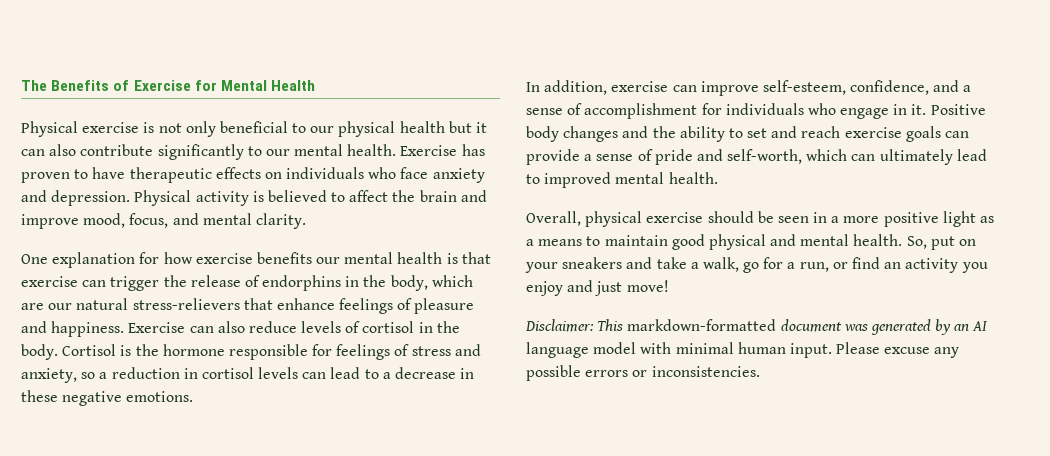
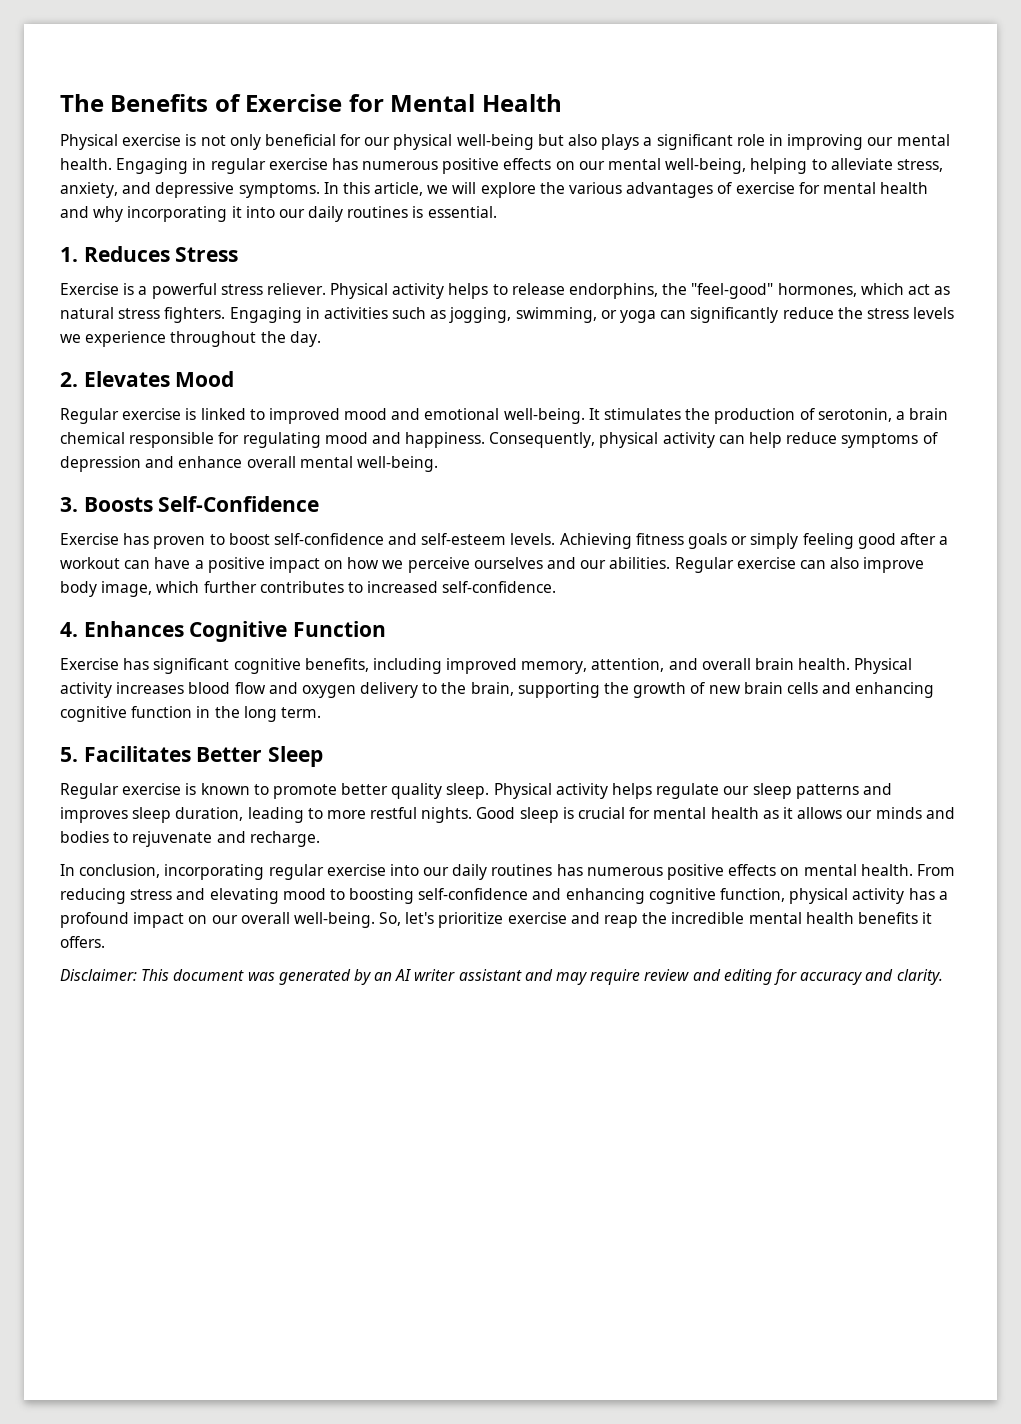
- Physical exercise is not only beneficial to our physical health but it can also contribute significantly to our mental health. Exercise has proven to have therapeutic effects on individuals who face anxiety and depression. Physical activity is believed to affect the brain and improve mood, focus, and mental clarity.
- One explanation for how exercise benefits our mental health is that exercise can trigger the release of endorphins in the body, which are our natural stress-relievers that enhance feelings of pleasure and happiness. Exercise can also reduce levels of cortisol in the body. Cortisol is the hormone responsible for feelings of stress and anxiety, so a reduction in cortisol levels can lead to a decrease in these negative emotions.
- In addition, exercise can improve self-esteem, confidence, and a sense of accomplishment for individuals who engage in it. Positive body changes and the ability to set and reach exercise goals can provide a sense of pride and self-worth, which can ultimately lead to improved mental health.
- Overall, physical exercise should be seen in a more positive light as a means to maintain good physical and mental health. So, put on your sneakers and take a walk, go for a run, or find an activity you enjoy and just move!
+ Physical exercise is not only beneficial for our physical well-being but also plays a significant role in improving our mental health. Engaging in regular exercise has numerous positive effects on our mental well-being, helping to alleviate stress, anxiety, and depressive symptoms. In this article, we will explore the various advantages of exercise for mental health and why incorporating it into our daily routines is essential.
+ 1. Reduces Stress
+ Exercise is a powerful stress reliever. Physical activity helps to release endorphins, the "feel-good" hormones, which act as natural stress fighters. Engaging in activities such as jogging, swimming, or yoga can significantly reduce the stress levels we experience throughout the day.
+ 2. Elevates Mood
+ Regular exercise is linked to improved mood and emotional well-being. It stimulates the production of serotonin, a brain chemical responsible for regulating mood and happiness. Consequently, physical activity can help reduce symptoms of depression and enhance overall mental well-being.
+ 3. Boosts Self-Confidence
+ Exercise has proven to boost self-confidence and self-esteem levels. Achieving fitness goals or simply feeling good after a workout can have a positive impact on how we perceive ourselves and our abilities. Regular exercise can also improve body image, which further contributes to increased self-confidence.
+ 4. Enhances Cognitive Function
+ Exercise has significant cognitive benefits, including improved memory, attention, and overall brain health. Physical activity increases blood flow and oxygen delivery to the brain, supporting the growth of new brain cells and enhancing cognitive function in the long term.
+ 5. Facilitates Better Sleep
+ Regular exercise is known to promote better quality sleep. Physical activity helps regulate our sleep patterns and improves sleep duration, leading to more restful nights. Good sleep is crucial for mental health as it allows our minds and bodies to rejuvenate and recharge.
+ In conclusion, incorporating regular exercise into our daily routines has numerous positive effects on mental health. From reducing stress and elevating mood to boosting self-confidence and enhancing cognitive function, physical activity has a profound impact on our overall well-being. So, let's prioritize exercise and reap the incredible mental health benefits it offers.
- Disclaimer: This markdown-formatted document was generated by an AI language model with minimal human input. Please excuse any possible errors or inconsistencies.
+ Disclaimer: This document was generated by an AI writer assistant and may require review and editing for accuracy and clarity.

